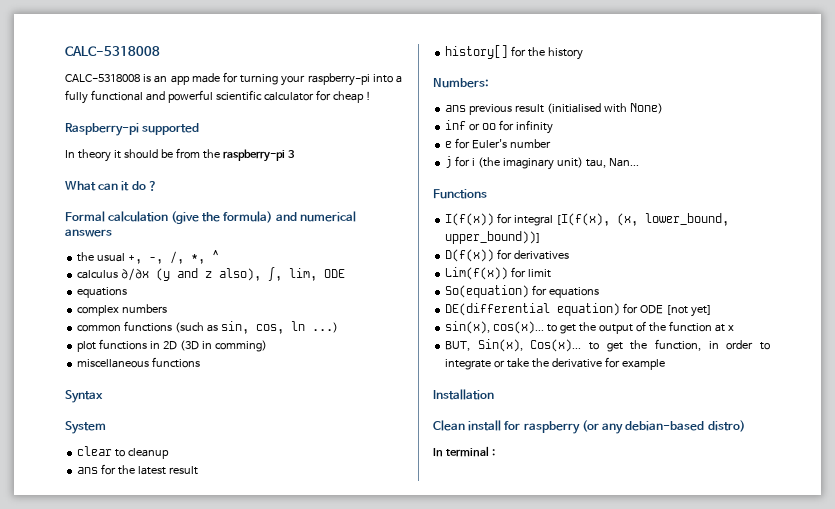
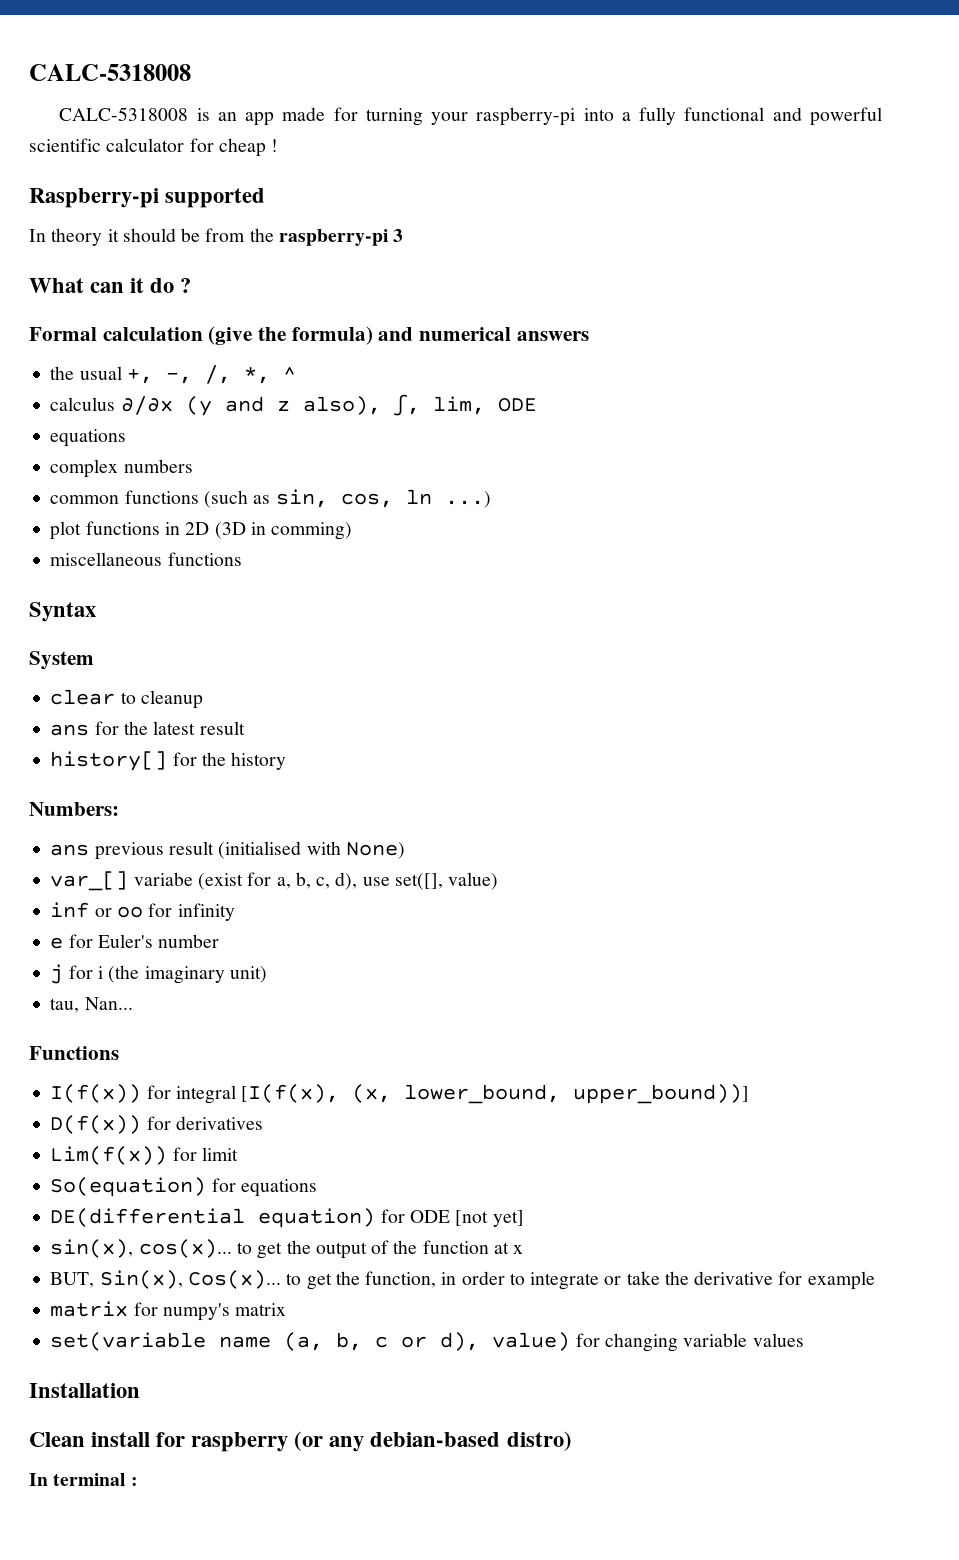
+ var_[] variabe (exist for a, b, c, d), use set([], value)
- j for i (the imaginary unit) tau, Nan...
+ j for i (the imaginary unit)
+ tau, Nan...
+ matrix for numpy's matrix
+ set(variable name (a, b, c or d), value) for changing variable values

